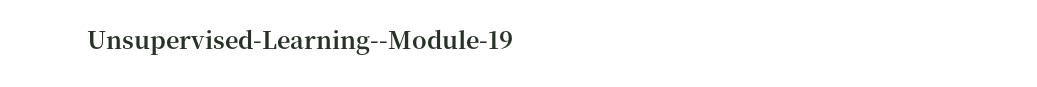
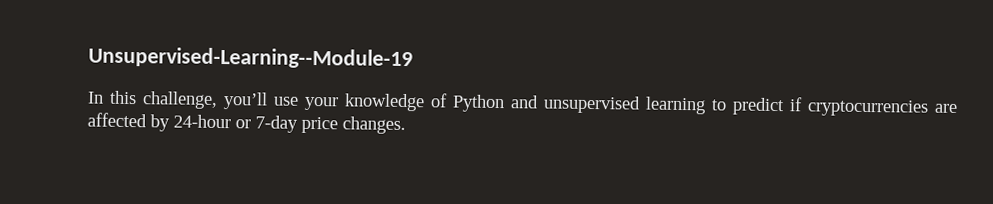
+ In this challenge, you’ll use your knowledge of Python and unsupervised learning to predict if cryptocurrencies are affected by 24-hour or 7-day price changes.

